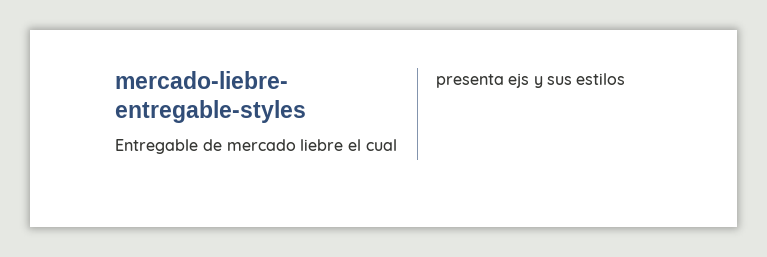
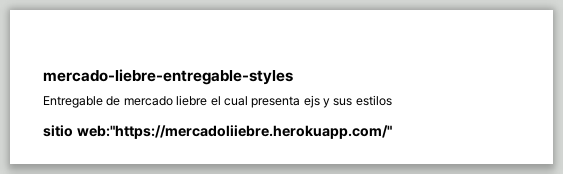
+ sitio web:"https://mercadoliiebre.herokuapp.com/"

